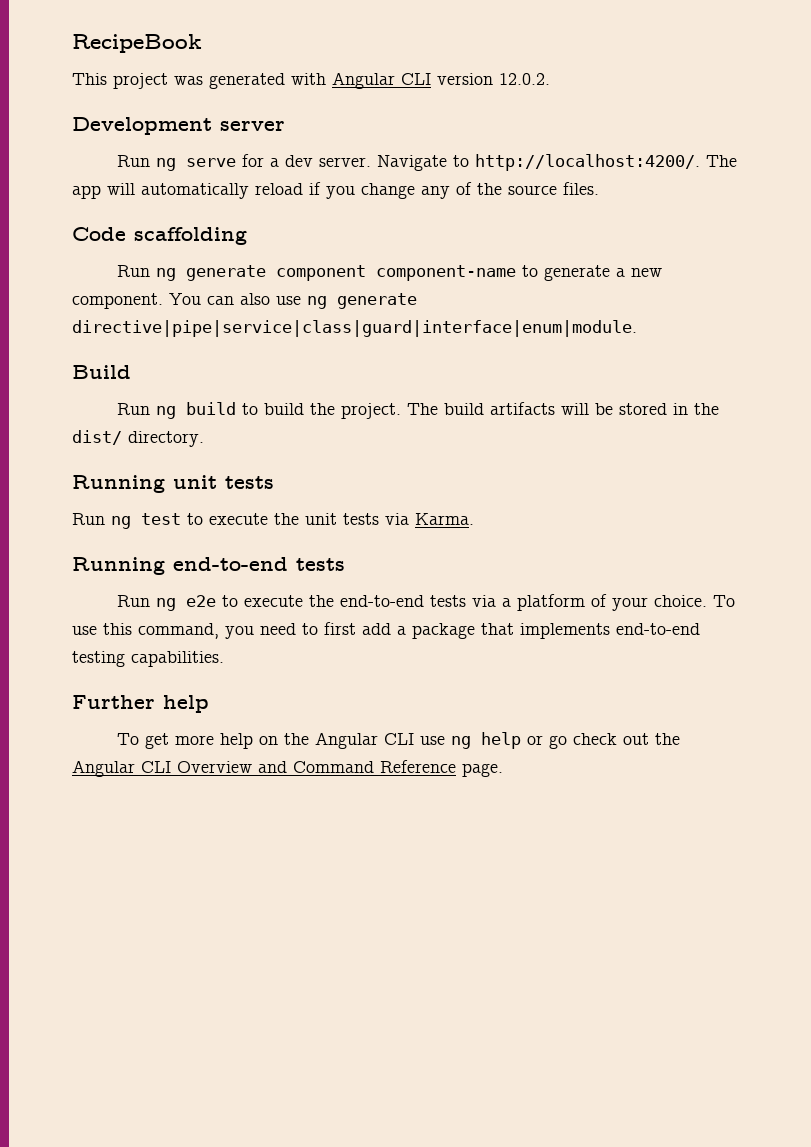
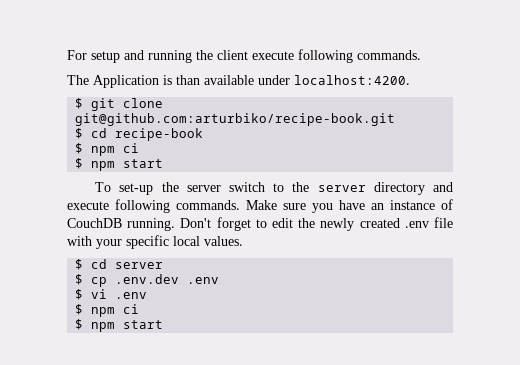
- RecipeBook
- This project was generated with Angular CLI version 12.0.2.
- Development server
- Run ng serve for a dev server. Navigate to http://localhost:4200/. The app will automatically reload if you change any of the source files.
- Code scaffolding
- Run ng generate component component-name to generate a new component. You can also use ng generate directive|pipe|service|class|guard|interface|enum|module.
- Build
- Run ng build to build the project. The build artifacts will be stored in the dist/ directory.
- Running unit tests
- Run ng test to execute the unit tests via Karma.
- Running end-to-end tests
- Run ng e2e to execute the end-to-end tests via a platform of your choice. To use this command, you need to first add a package that implements end-to-end testing capabilities.
- Further help
- To get more help on the Angular CLI use ng help or go check out the Angular CLI Overview and Command Reference page.
+ For setup and running the client execute following commands.
+ The Application is than available under localhost:4200.
+ $ git clone git@github.com:arturbiko/recipe-book.git
+ $ cd recipe-book
+ $ npm ci
+ $ npm start
+ To set-up the server switch to the server directory and execute following commands. Make sure you have an instance of CouchDB running. Don't forget to edit the newly created .env file with your specific local values.
+ $ cd server
+ $ cp .env.dev .env
+ $ vi .env
+ $ npm ci
+ $ npm start

